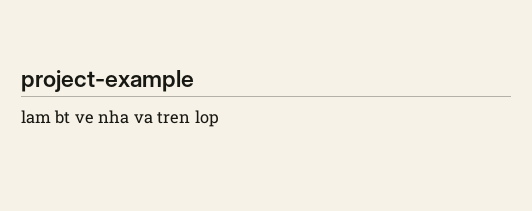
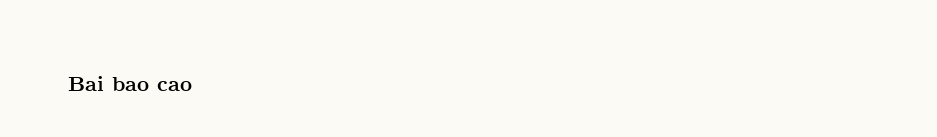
- project-example
- lam bt ve nha va tren lop
+ Bai bao cao

